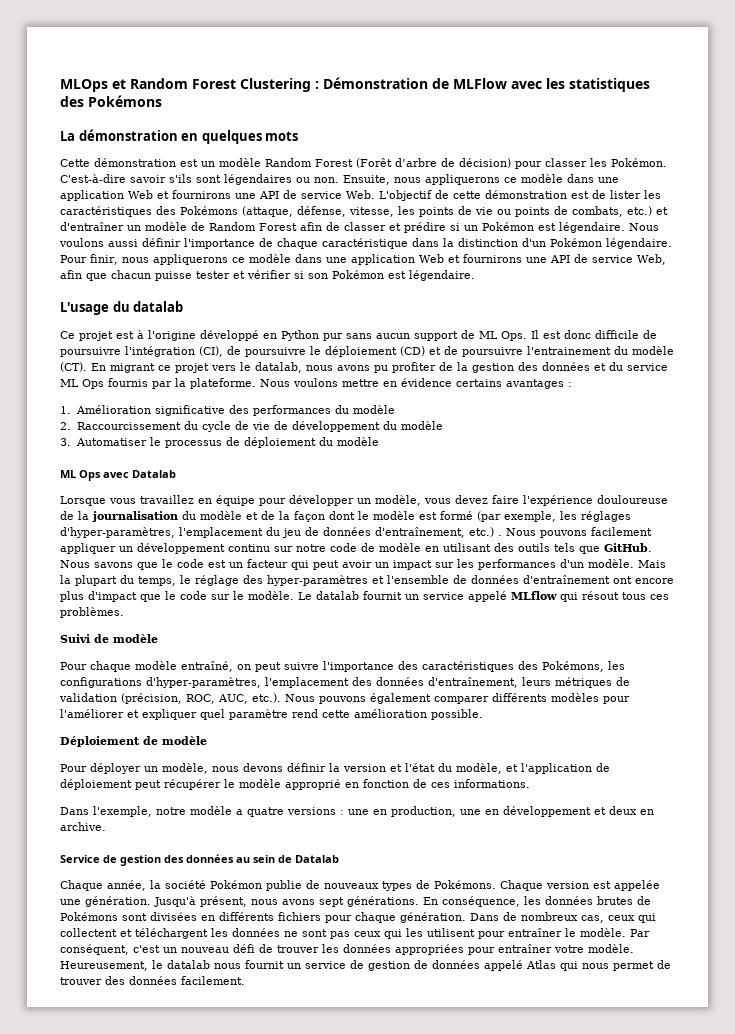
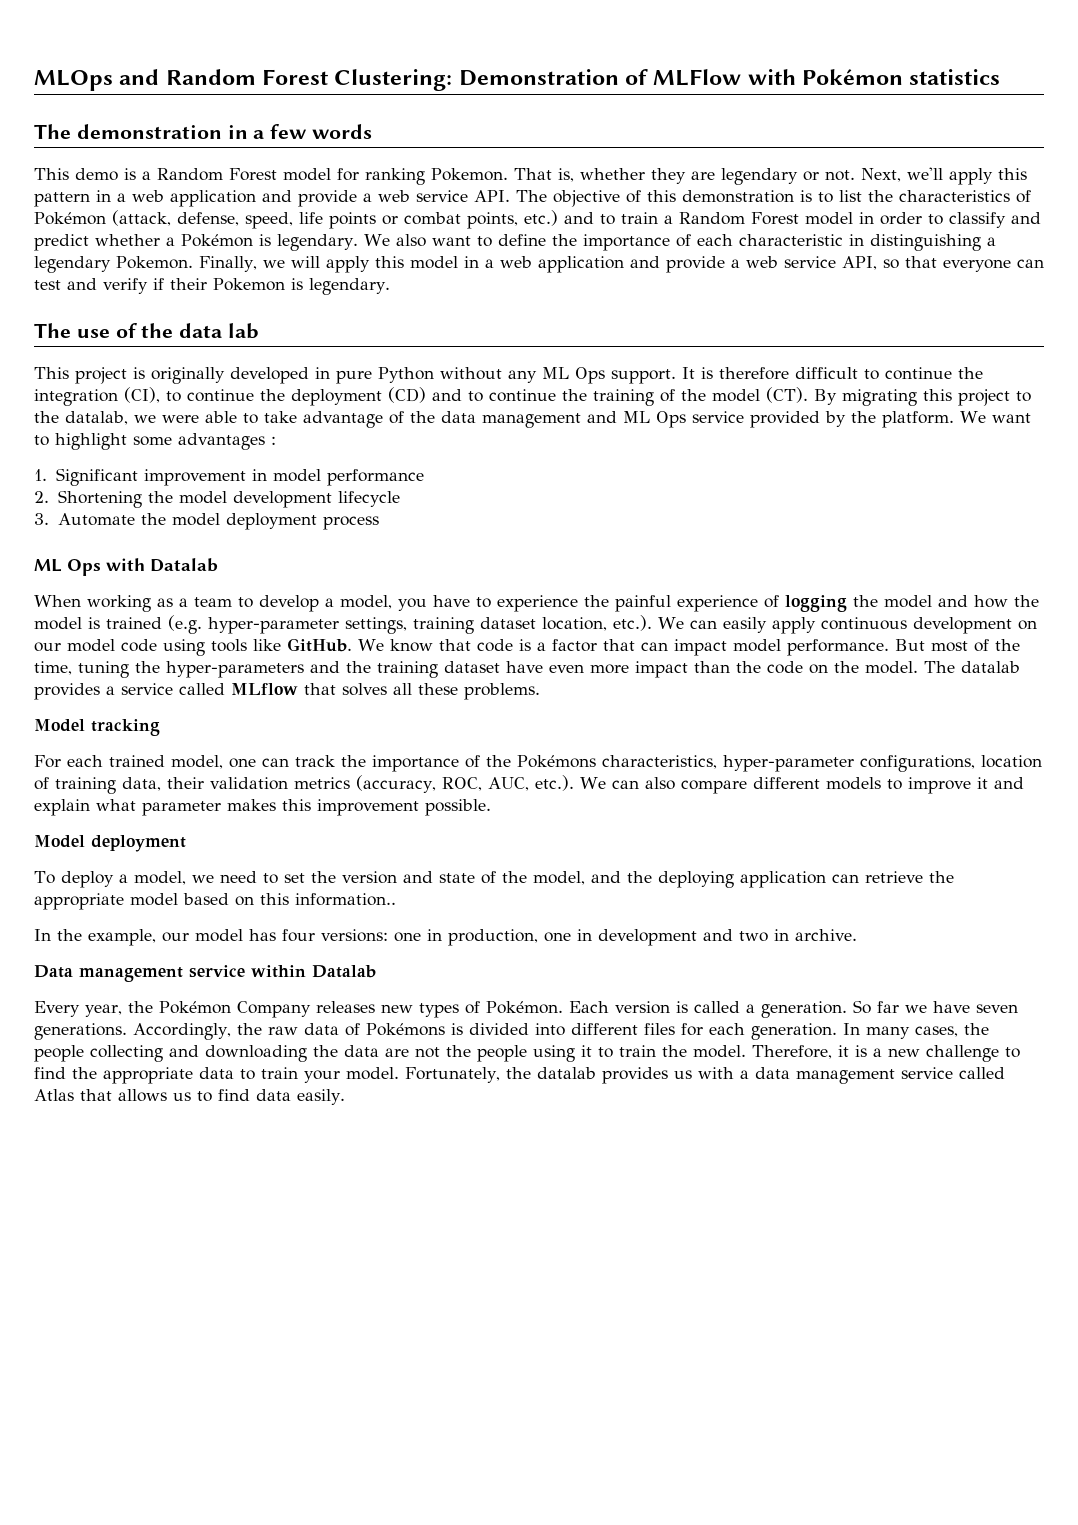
- MLOps et Random Forest Clustering : Démonstration de MLFlow avec les statistiques des Pokémons
- La démonstration en quelques mots
- Cette démonstration est un modèle Random Forest (Forêt d’arbre de décision) pour classer les Pokémon. C'est-à-dire savoir s'ils sont légendaires ou non. Ensuite, nous appliquerons ce modèle dans une application Web et fournirons une API de service Web. L'objectif de cette démonstration est de lister les caractéristiques des Pokémons (attaque, défense, vitesse, les points de vie ou points de combats, etc.) et d'entraîner un modèle de Random Forest afin de classer et prédire si un Pokémon est légendaire. Nous voulons aussi définir l'importance de chaque caractéristique dans la distinction d'un Pokémon légendaire. Pour finir, nous appliquerons ce modèle dans une application Web et fournirons une API de service Web, afin que chacun puisse tester et vérifier si son Pokémon est légendaire.
- L'usage du datalab
- Ce projet est à l'origine développé en Python pur sans aucun support de ML Ops. Il est donc difficile de poursuivre l'intégration (CI), de poursuivre le déploiement (CD) et de poursuivre l'entrainement du modèle (CT). En migrant ce projet vers le datalab, nous avons pu profiter de la gestion des données et du service ML Ops fournis par la plateforme. Nous voulons mettre en évidence certains avantages :
- 1. Amélioration significative des performances du modèle
- 2. Raccourcissement du cycle de vie de développement du modèle
- 3. Automatiser le processus de déploiement du modèle
- ML Ops avec Datalab
- Lorsque vous travaillez en équipe pour développer un modèle, vous devez faire l'expérience douloureuse de la journalisation du modèle et de la façon dont le modèle est formé (par exemple, les réglages d'hyper-paramètres, l'emplacement du jeu de données d'entraînement, etc.) . Nous pouvons facilement appliquer un développement continu sur notre code de modèle en utilisant des outils tels que GitHub. Nous savons que le code est un facteur qui peut avoir un impact sur les performances d'un modèle. Mais la plupart du temps, le réglage des hyper-paramètres et l'ensemble de données d'entraînement ont encore plus d'impact que le code sur le modèle. Le datalab fournit un service appelé MLflow qui résout tous ces problèmes.
- Suivi de modèle
- Pour chaque modèle entraîné, on peut suivre l'importance des caractéristiques des Pokémons, les configurations d'hyper-paramètres, l'emplacement des données d'entraînement, leurs métriques de validation (précision, ROC, AUC, etc.). Nous pouvons également comparer différents modèles pour l'améliorer et expliquer quel paramètre rend cette amélioration possible.
- Déploiement de modèle
- Pour déployer un modèle, nous devons définir la version et l'état du modèle, et l'application de déploiement peut récupérer le modèle approprié en fonction de ces informations.
- Dans l'exemple, notre modèle a quatre versions : une en production, une en développement et deux en archive.
- Service de gestion des données au sein de Datalab
- Chaque année, la société Pokémon publie de nouveaux types de Pokémons. Chaque version est appelée une génération. Jusqu'à présent, nous avons sept générations. En conséquence, les données brutes de Pokémons sont divisées en différents fichiers pour chaque génération. Dans de nombreux cas, ceux qui collectent et téléchargent les données ne sont pas ceux qui les utilisent pour entraîner le modèle. Par conséquent, c'est un nouveau défi de trouver les données appropriées pour entraîner votre modèle. Heureusement, le datalab nous fournit un service de gestion de données appelé Atlas qui nous permet de trouver des données facilement.
+ MLOps and Random Forest Clustering: Demonstration of MLFlow with Pokémon statistics
+ The demonstration in a few words
+ This demo is a Random Forest model for ranking Pokemon. That is, whether they are legendary or not. Next, we'll apply this pattern in a web application and provide a web service API. The objective of this demonstration is to list the characteristics of Pokémon (attack, defense, speed, life points or combat points, etc.) and to train a Random Forest model in order to classify and predict whether a Pokémon is legendary. We also want to define the importance of each characteristic in distinguishing a legendary Pokemon. Finally, we will apply this model in a web application and provide a web service API, so that everyone can test and verify if their Pokemon is legendary.
+ The use of the data lab
+ This project is originally developed in pure Python without any ML Ops support. It is therefore difficult to continue the integration (CI), to continue the deployment (CD) and to continue the training of the model (CT). By migrating this project to the datalab, we were able to take advantage of the data management and ML Ops service provided by the platform. We want to highlight some advantages :
+ 1. Significant improvement in model performance
+ 2. Shortening the model development lifecycle
+ 3. Automate the model deployment process
+ ML Ops with Datalab
+ When working as a team to develop a model, you have to experience the painful experience of logging the model and how the model is trained (e.g. hyper-parameter settings, training dataset location, etc.). We can easily apply continuous development on our model code using tools like GitHub. We know that code is a factor that can impact model performance. But most of the time, tuning the hyper-parameters and the training dataset have even more impact than the code on the model. The datalab provides a service called MLflow that solves all these problems.
+ Model tracking
+ For each trained model, one can track the importance of the Pokémons characteristics, hyper-parameter configurations, location of training data, their validation metrics (accuracy, ROC, AUC, etc.). We can also compare different models to improve it and explain what parameter makes this improvement possible.
+ Model deployment
+ To deploy a model, we need to set the version and state of the model, and the deploying application can retrieve the appropriate model based on this information..
+ In the example, our model has four versions: one in production, one in development and two in archive.
+ Data management service within Datalab
+ Every year, the Pokémon Company releases new types of Pokémon. Each version is called a generation. So far we have seven generations. Accordingly, the raw data of Pokémons is divided into different files for each generation. In many cases, the people collecting and downloading the data are not the people using it to train the model. Therefore, it is a new challenge to find the appropriate data to train your model. Fortunately, the datalab provides us with a data management service called Atlas that allows us to find data easily.

